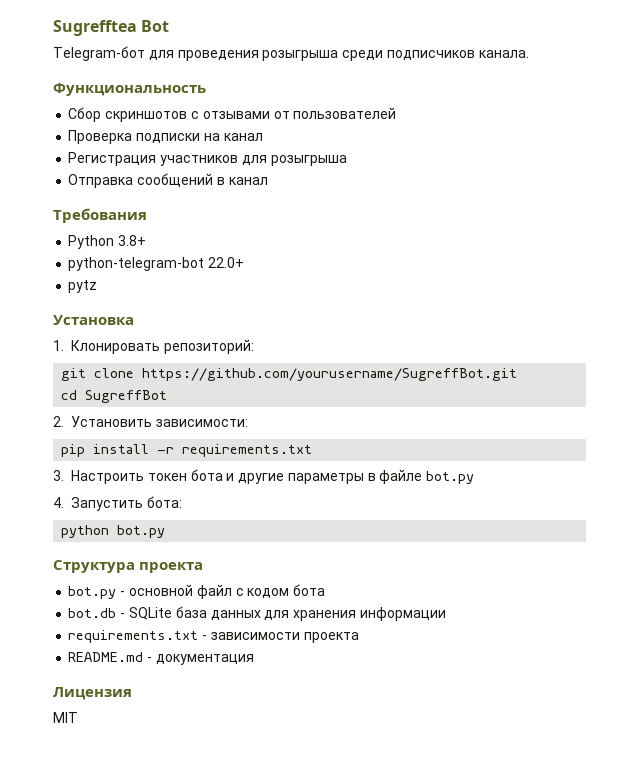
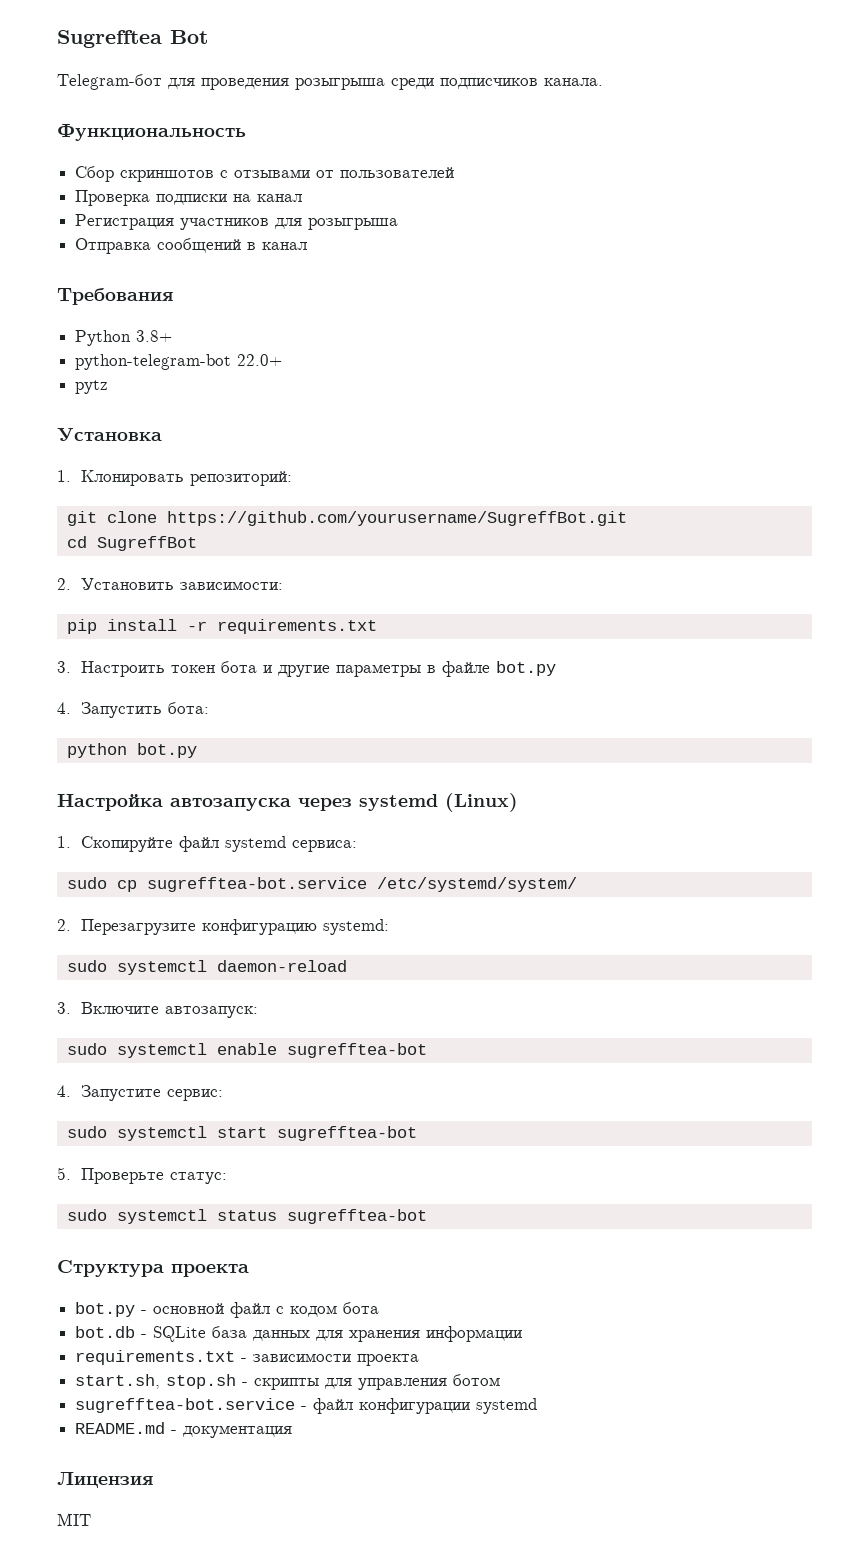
+ Настройка автозапуска через systemd (Linux)
+ 1. Скопируйте файл systemd сервиса:
+ sudo cp sugrefftea-bot.service /etc/systemd/system/
+ 2. Перезагрузите конфигурацию systemd:
+ sudo systemctl daemon-reload
+ 3. Включите автозапуск:
+ sudo systemctl enable sugrefftea-bot
+ 4. Запустите сервис:
+ sudo systemctl start sugrefftea-bot
+ 5. Проверьте статус:
+ sudo systemctl status sugrefftea-bot
+ start.sh, stop.sh - скрипты для управления ботом
+ sugrefftea-bot.service - файл конфигурации systemd

